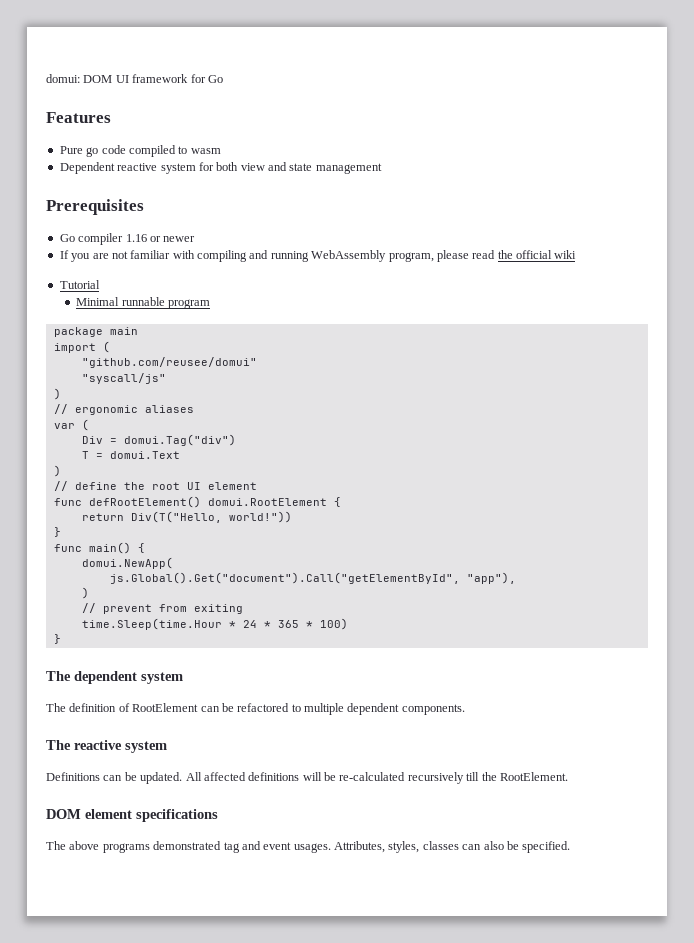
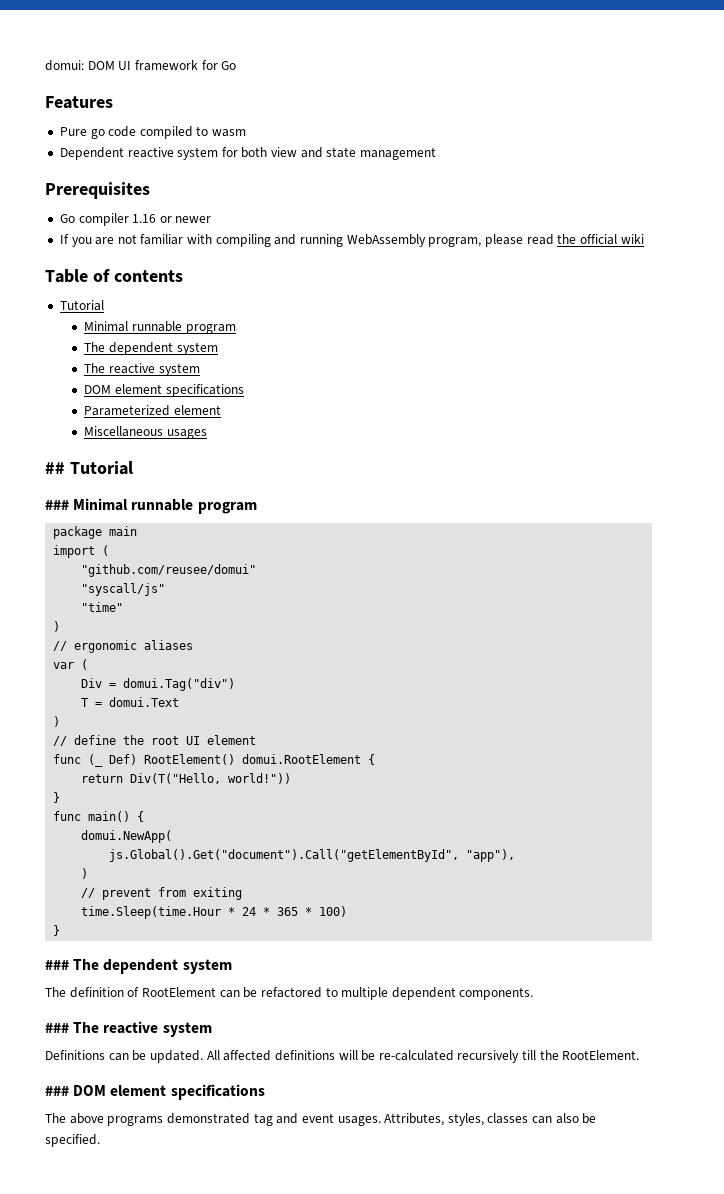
+ Table of contents
  Tutorial
  Minimal runnable program
+ The dependent system
+ The reactive system
+ DOM element specifications
+ Parameterized element
+ Miscellaneous usages
+ ## Tutorial
+ ### Minimal runnable program
+ "time"
- func defRootElement() domui.RootElement {
+ func (_ Def) RootElement() domui.RootElement {
- The dependent system
+ ### The dependent system
- The reactive system
+ ### The reactive system
- DOM element specifications
+ ### DOM element specifications

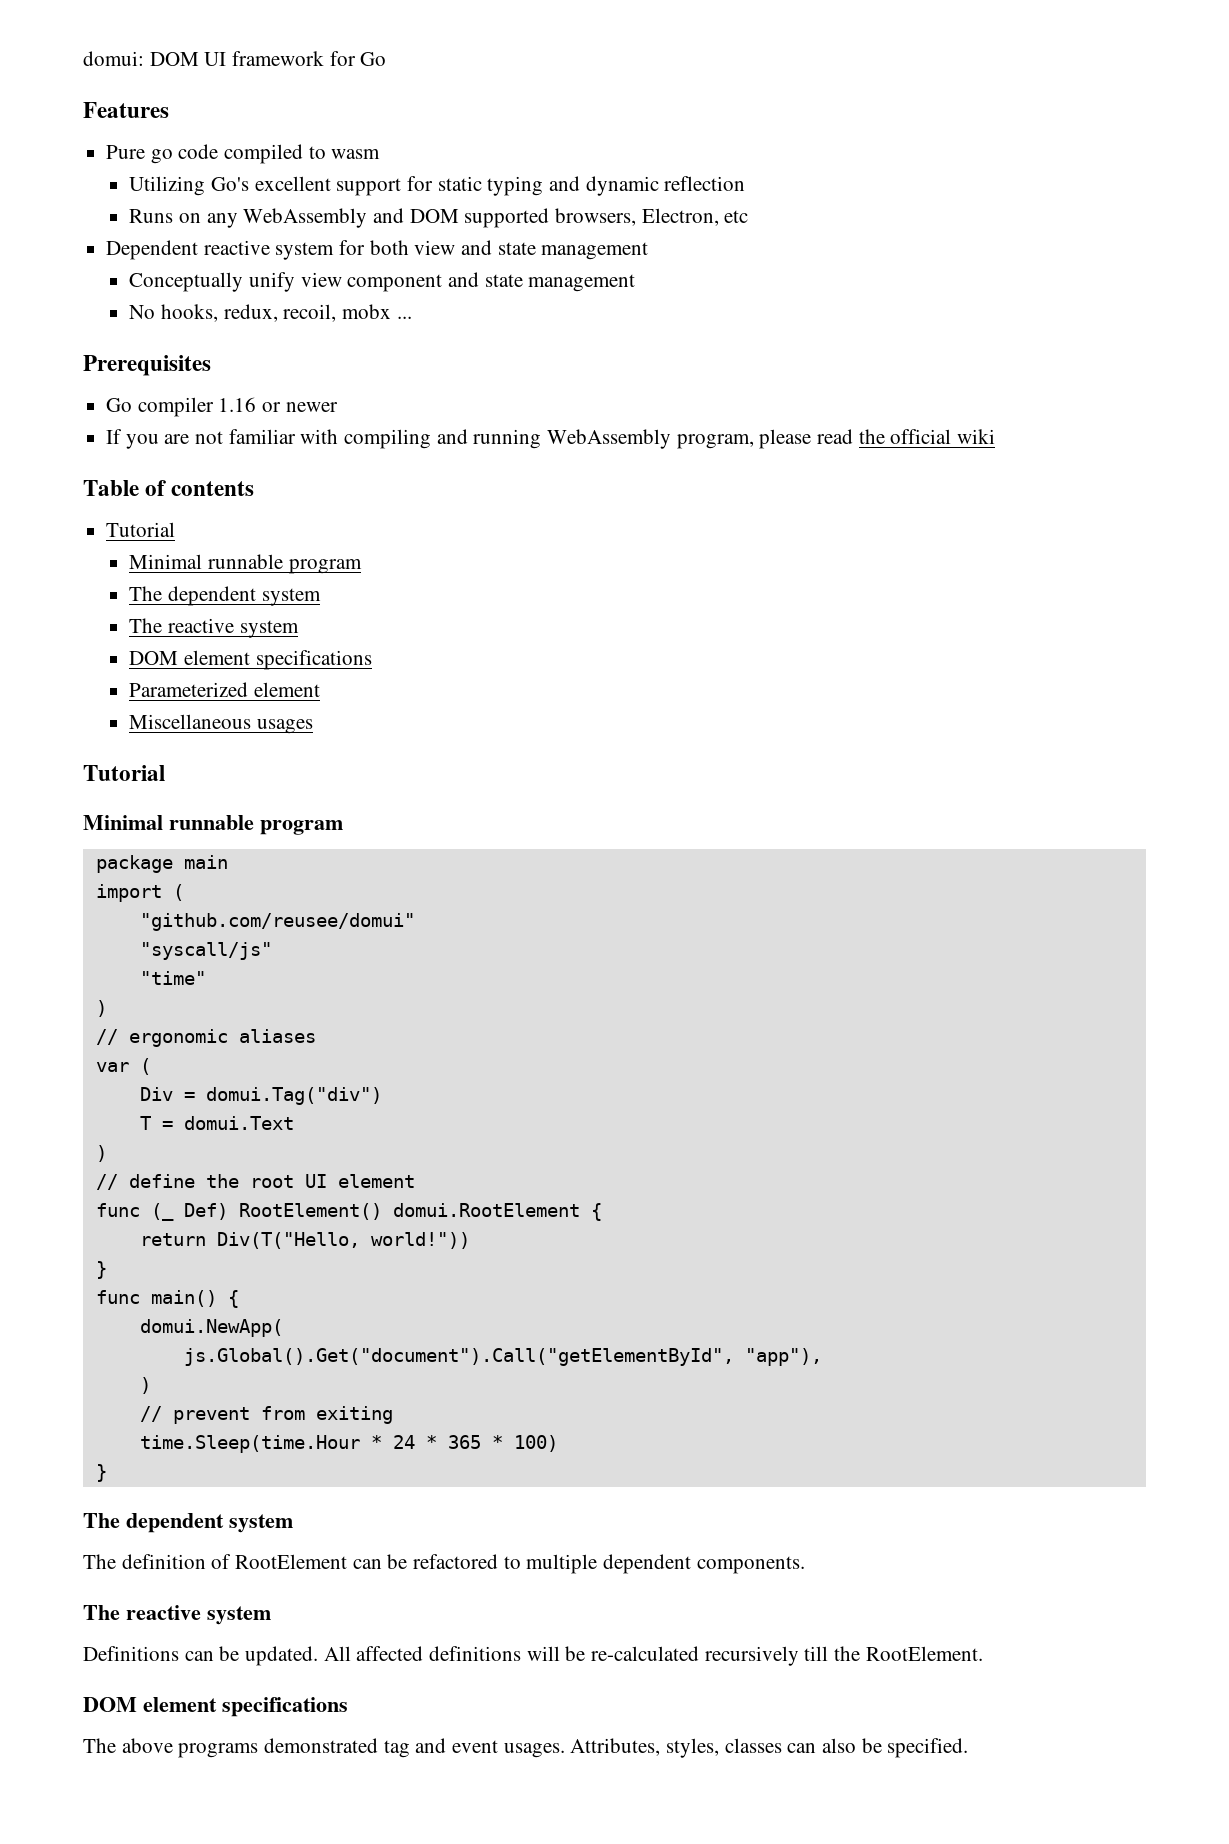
+ Utilizing Go's excellent support for static typing and dynamic reflection
+ Runs on any WebAssembly and DOM supported browsers, Electron, etc
+ Conceptually unify view component and state management
+ No hooks, redux, recoil, mobx ...
  Miscellaneous usages
- ## Tutorial
- ### Minimal runnable program
+ Tutorial
+ Minimal runnable program
  time.Sleep(time.Hour * 24 * 365 * 100)
  }
- ### The dependent system
+ The dependent system
  The definition of RootElement can be refactored to multiple dependent components.
- ### The reactive system
+ The reactive system
  All affected definitions will be re-calculated recursively till the RootElement.
- ### DOM element specifications
+ DOM element specifications

